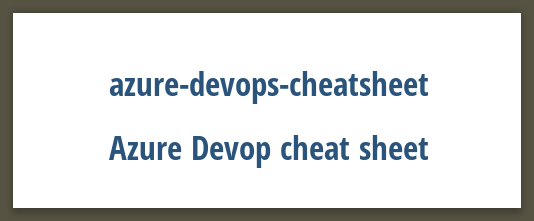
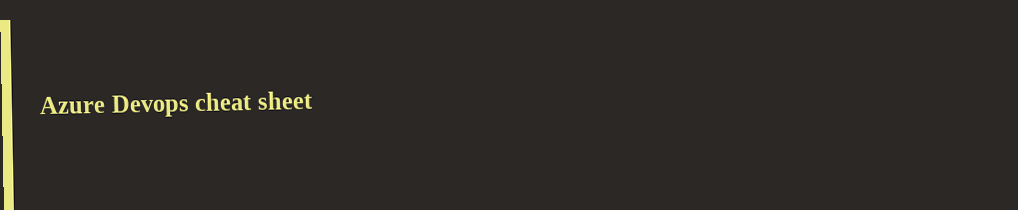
- azure-devops-cheatsheet
- Azure Devop cheat sheet
+ Azure Devops cheat sheet

